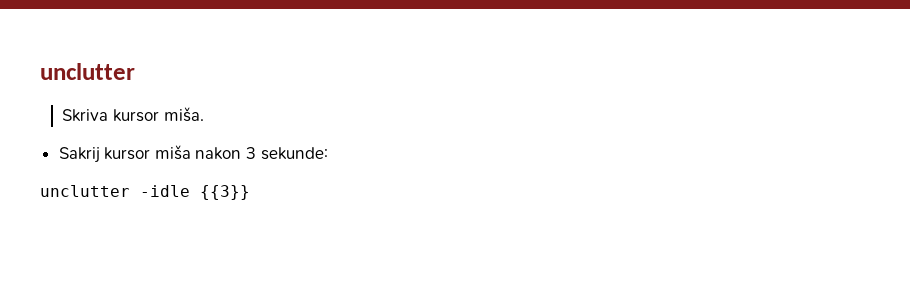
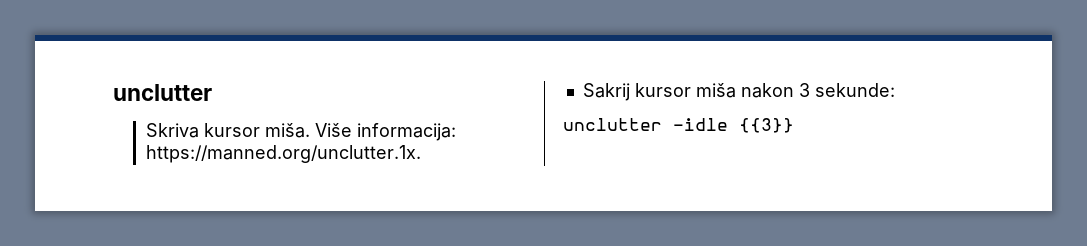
+ Više informacija: https://manned.org/unclutter.1x.

